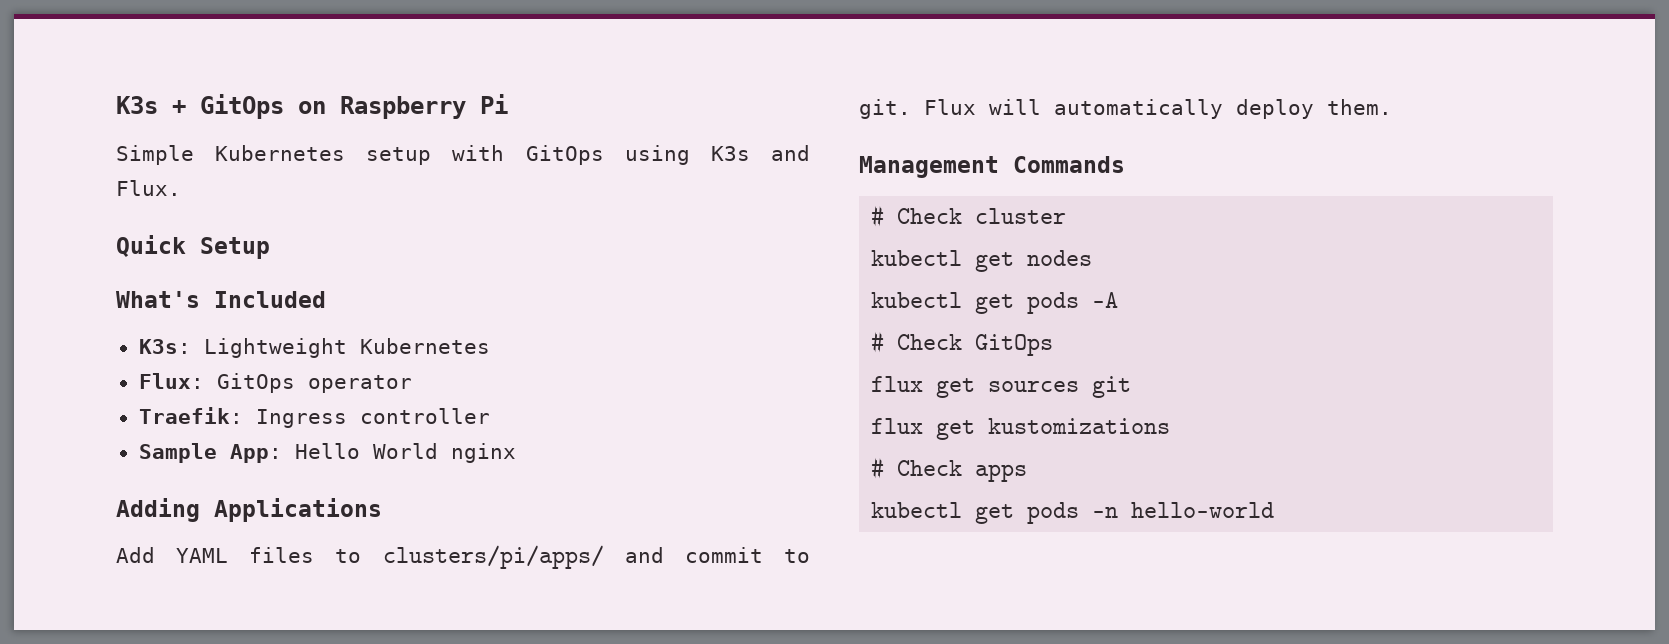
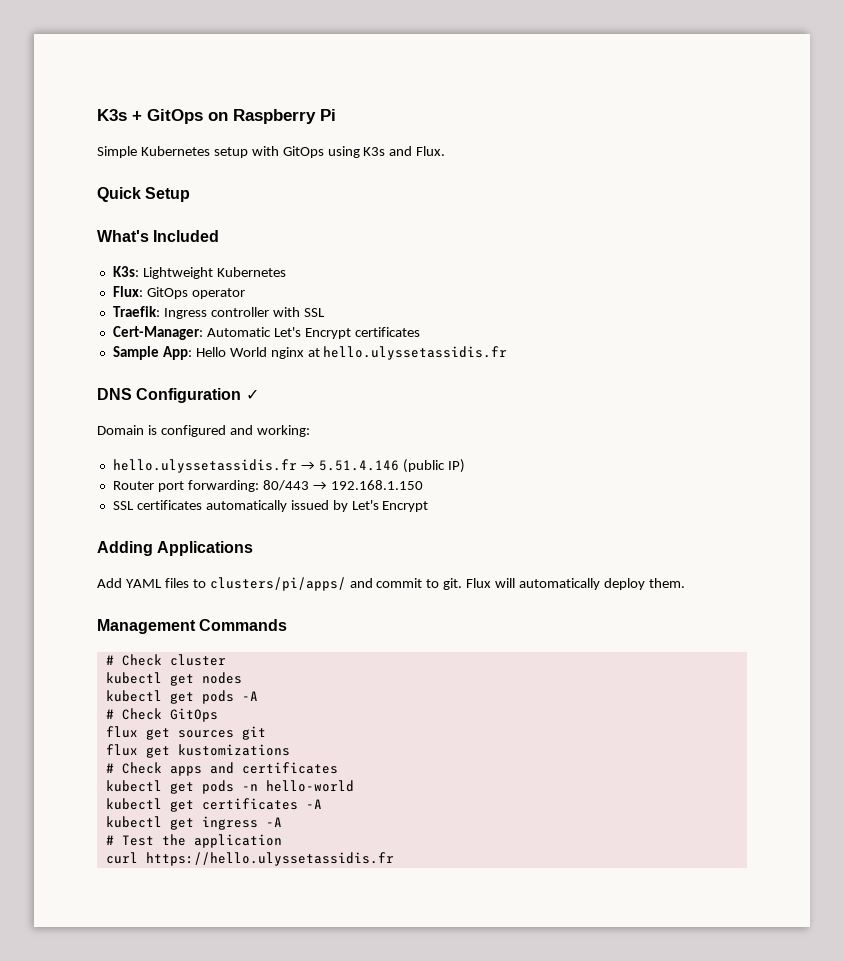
- Traefik: Ingress controller
+ Traefik: Ingress controller with SSL
+ Cert-Manager: Automatic Let's Encrypt certificates
- Sample App: Hello World nginx
+ Sample App: Hello World nginx at hello.ulyssetassidis.fr
+ DNS Configuration ✓
+ Domain is configured and working:
+ hello.ulyssetassidis.fr → 5.51.4.146 (public IP)
+ Router port forwarding: 80/443 → 192.168.1.150
+ SSL certificates automatically issued by Let's Encrypt
- # Check apps
+ # Check apps and certificates
+ kubectl get certificates -A
+ kubectl get ingress -A
+ # Test the application
+ curl https://hello.ulyssetassidis.fr

